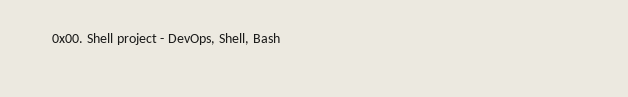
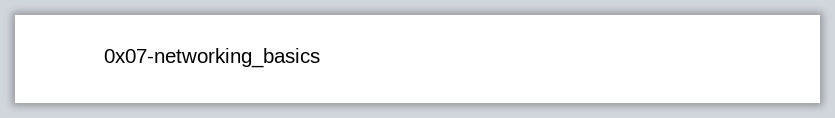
- 0x00. Shell project - DevOps, Shell, Bash
+ 0x07-networking_basics

